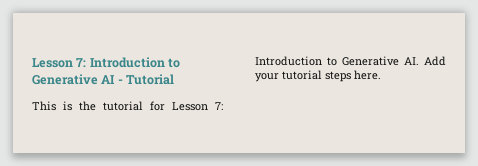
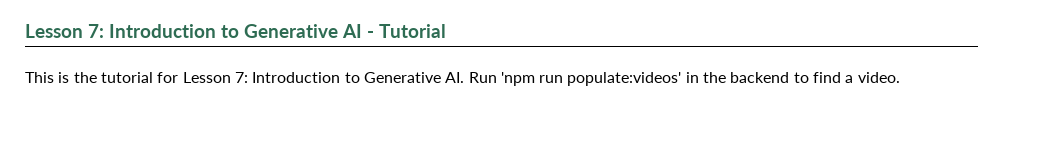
- This is the tutorial for Lesson 7: Introduction to Generative AI. Add your tutorial steps here.
+ This is the tutorial for Lesson 7: Introduction to Generative AI. Run 'npm run populate:videos' in the backend to find a video.

